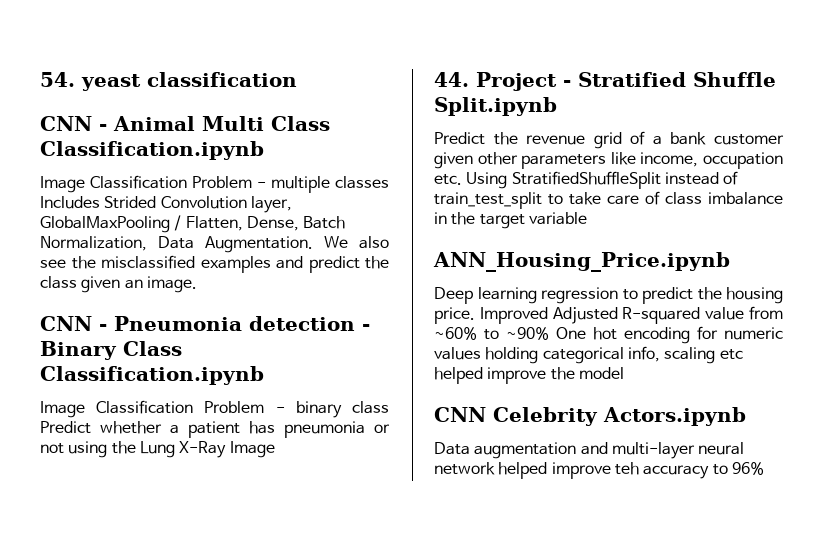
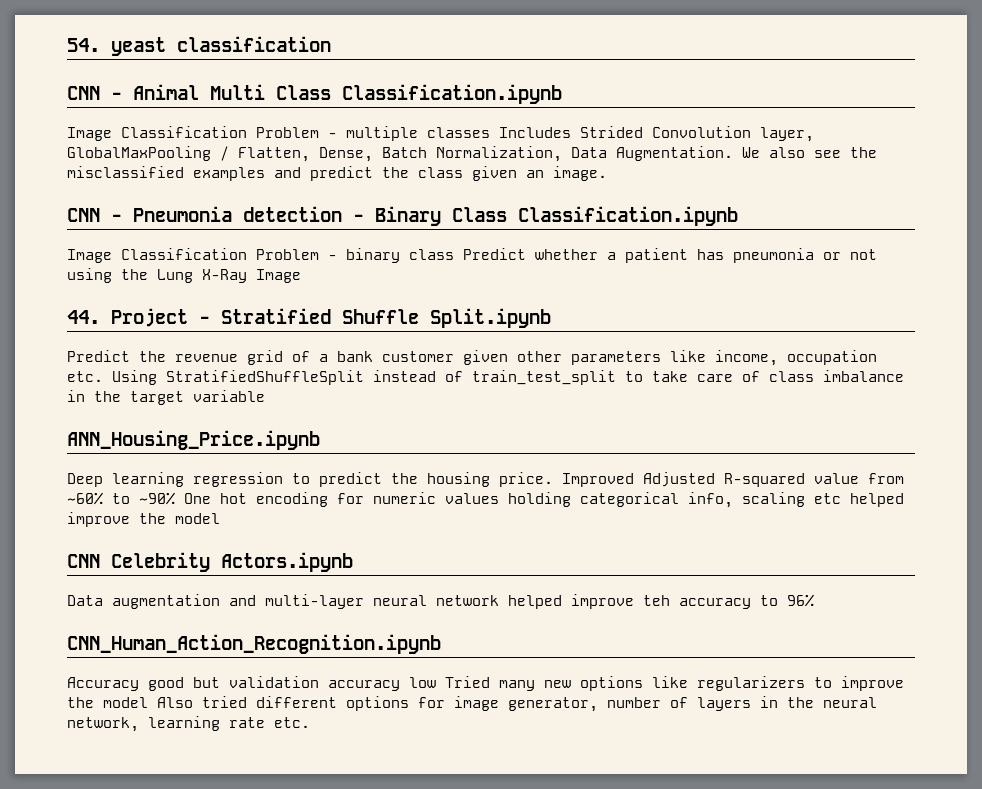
+ CNN_Human_Action_Recognition.ipynb
+ Accuracy good but validation accuracy low Tried many new options like regularizers to improve the model Also tried different options for image generator, number of layers in the neural network, learning rate etc.

